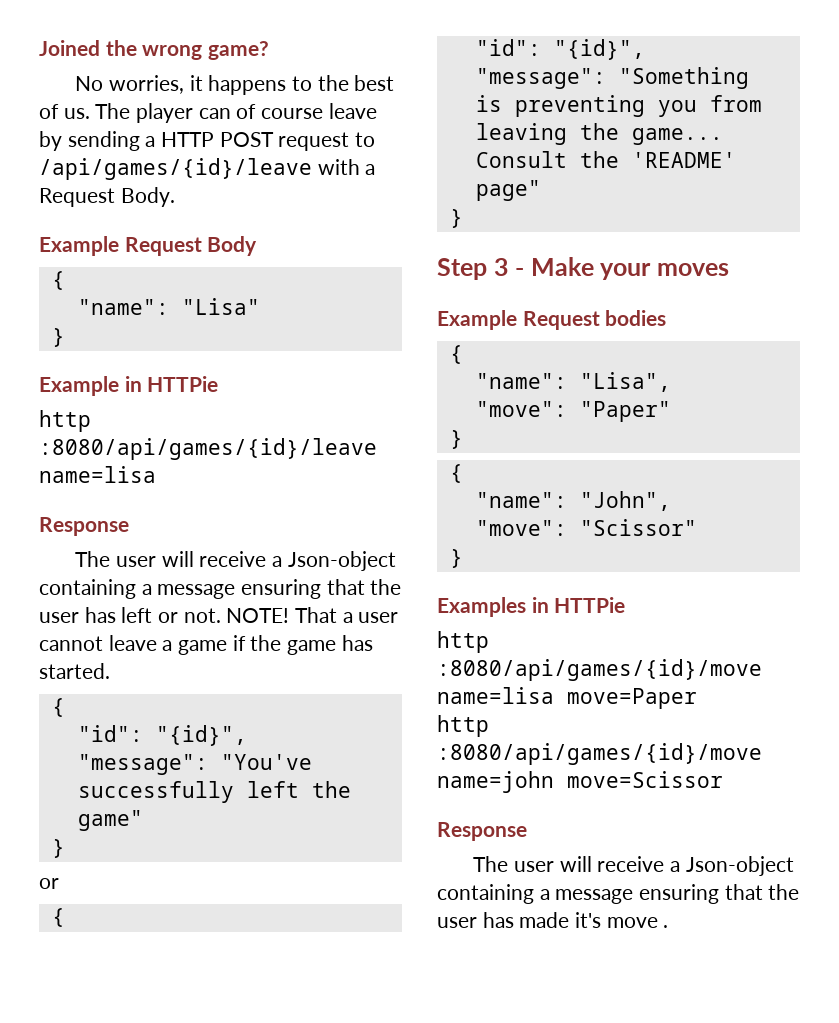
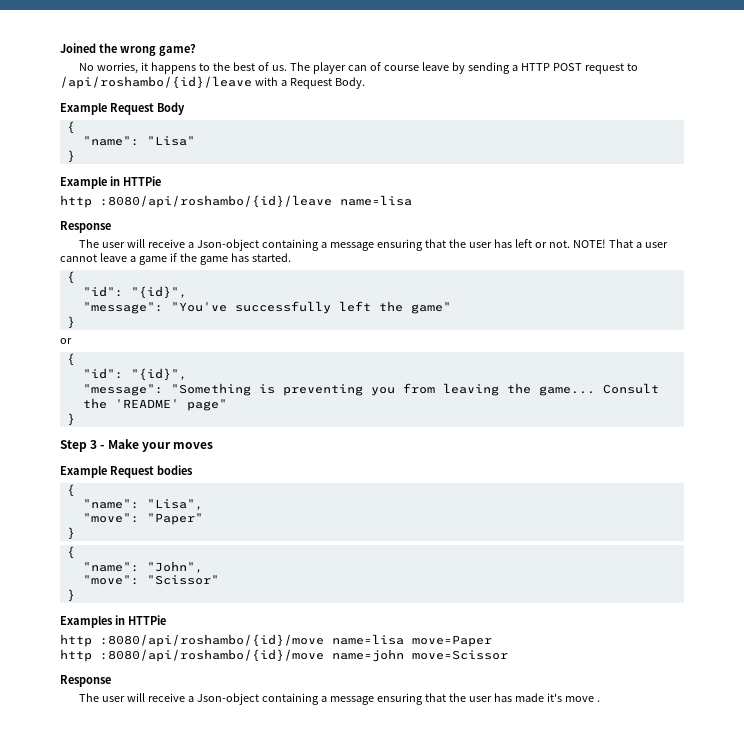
- The player can of course leave by sending a HTTP POST request to /api/games/{id}/leave with a Request Body.
+ The player can of course leave by sending a HTTP POST request to /api/roshambo/{id}/leave with a Request Body.
- http :8080/api/games/{id}/leave name=lisa
+ http :8080/api/roshambo/{id}/leave name=lisa
- http :8080/api/games/{id}/move name=lisa move=Paper
+ http :8080/api/roshambo/{id}/move name=lisa move=Paper
- http :8080/api/games/{id}/move name=john move=Scissor
+ http :8080/api/roshambo/{id}/move name=john move=Scissor

